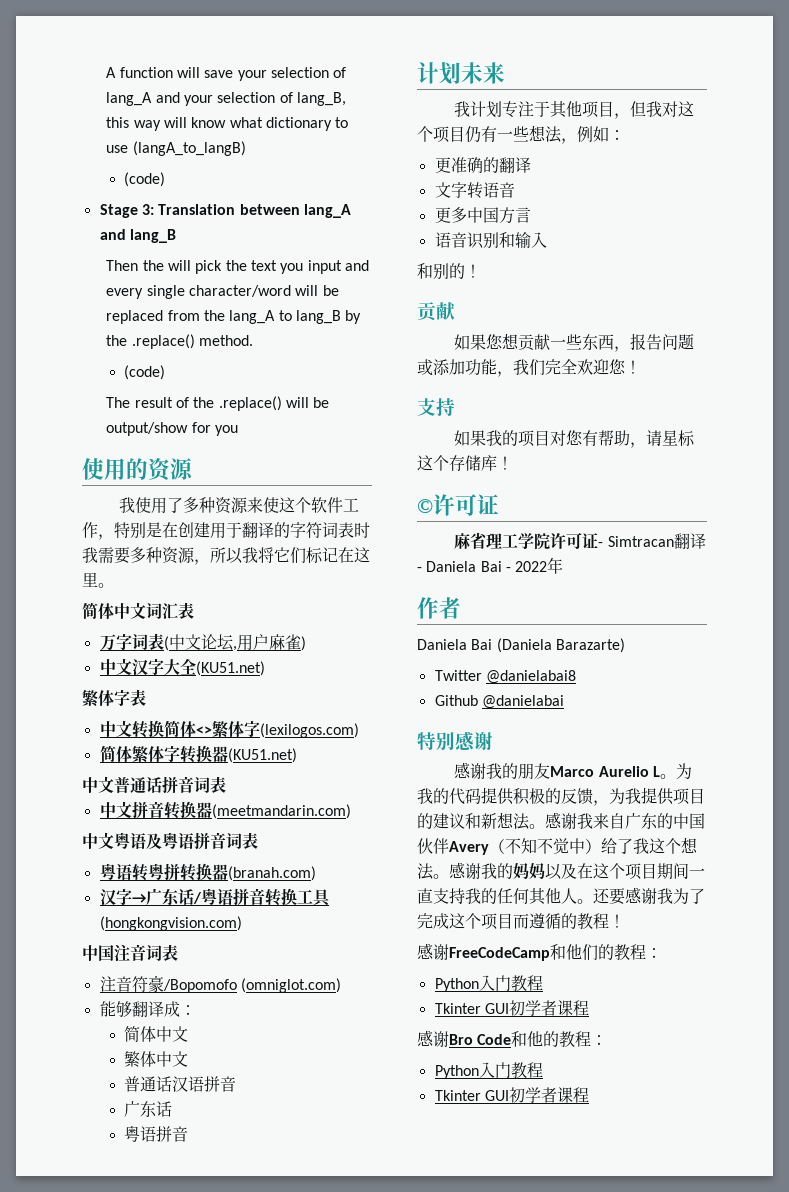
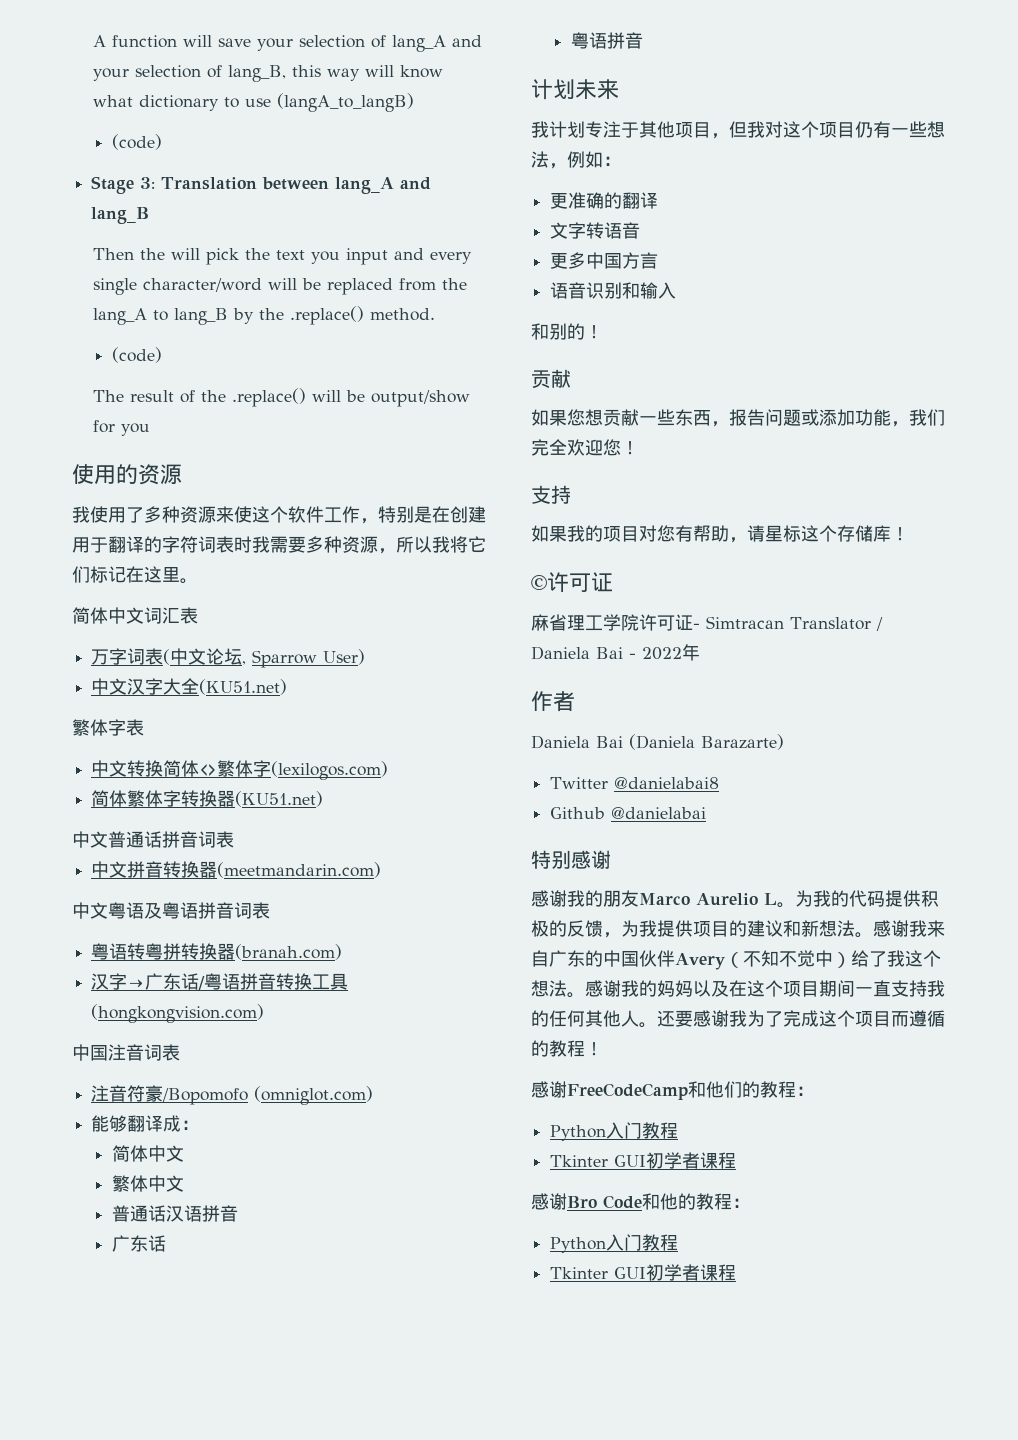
- 万字词表(中文论坛,用户麻雀)
+ 万字词表(中文论坛, Sparrow User)
- 麻省理工学院许可证- Simtracan翻译- Daniela Bai - 2022年
+ 麻省理工学院许可证- Simtracan Translator / Daniela Bai - 2022年

